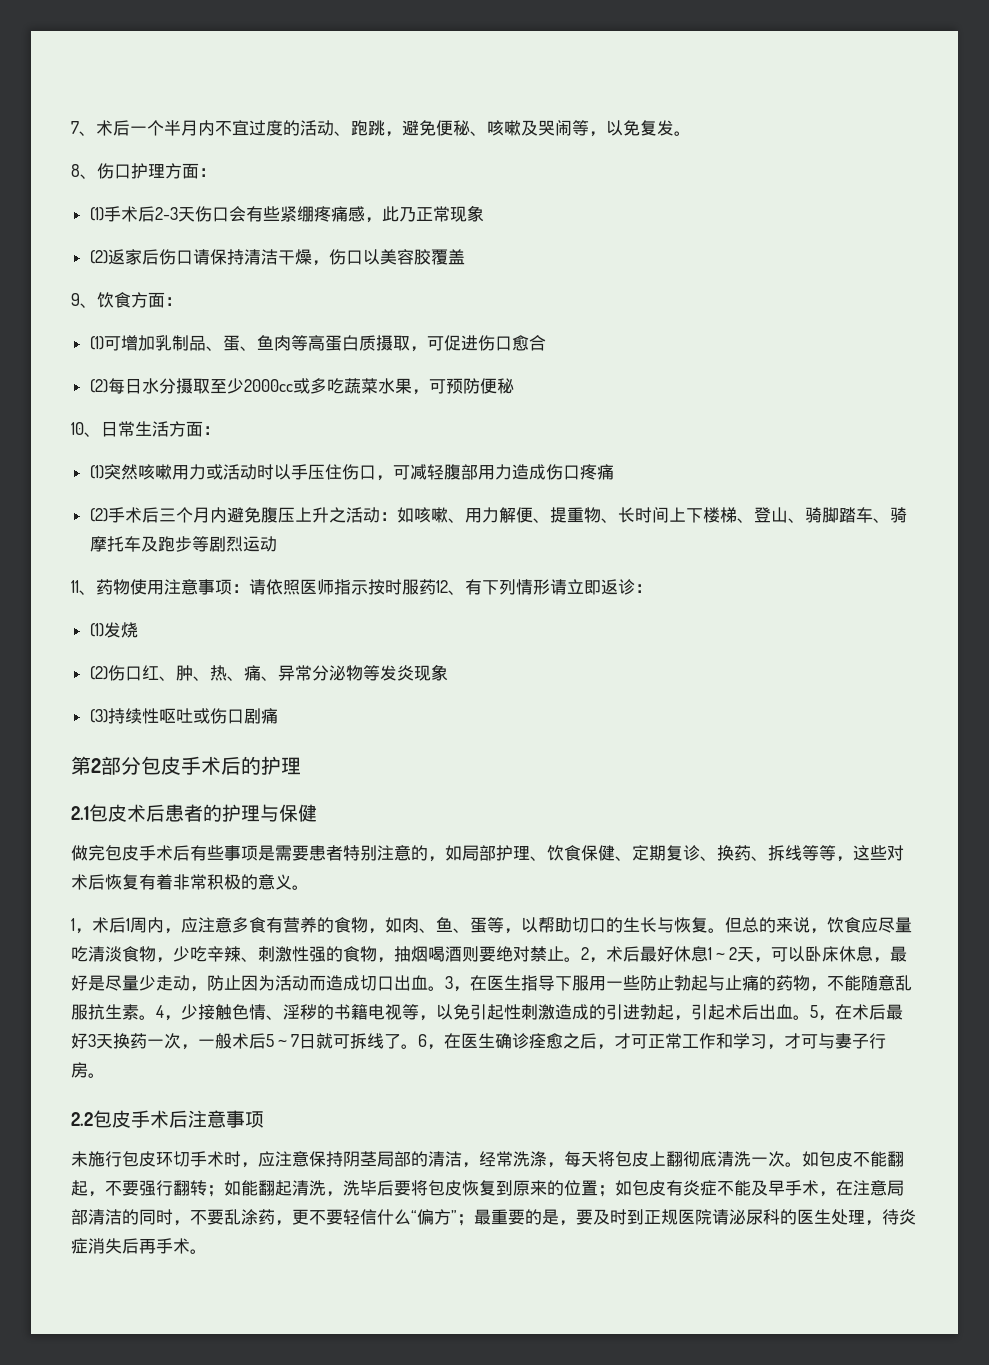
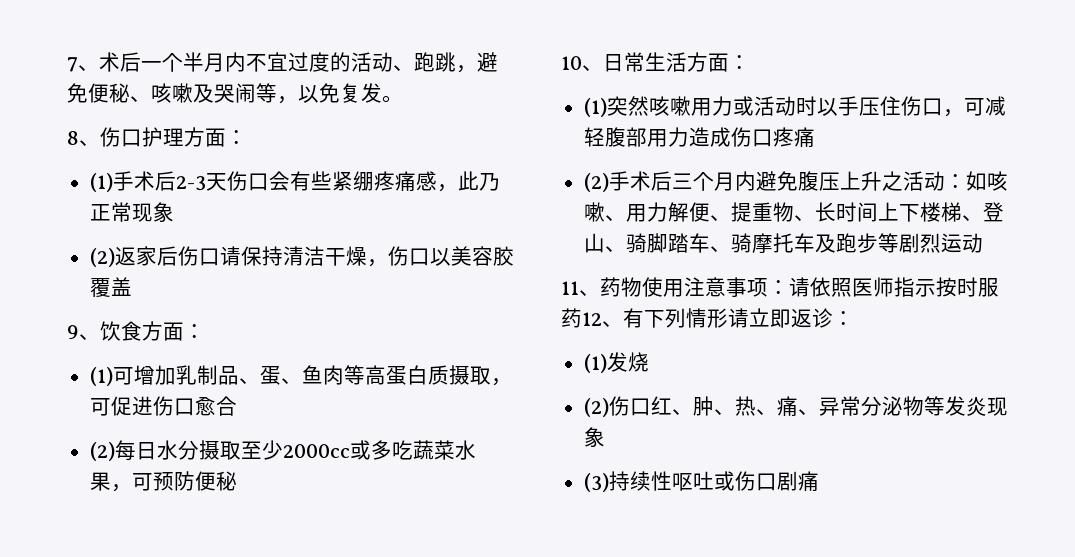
- 第2部分包皮手术后的护理
- 2.1包皮术后患者的护理与保健
- 做完包皮手术后有些事项是需要患者特别注意的，如局部护理、饮食保健、定期复诊、换药、拆线等等，这些对术后恢复有着非常积极的意义。
- 1，术后1周内，应注意多食有营养的食物，如肉、鱼、蛋等，以帮助切口的生长与恢复。但总的来说，饮食应尽量吃清淡食物，少吃辛辣、刺激性强的食物，抽烟喝酒则要绝对禁止。2，术后最好休息1～2天，可以卧床休息，最好是尽量少走动，防止因为活动而造成切口出血。3，在医生指导下服用一些防止勃起与止痛的药物，不能随意乱服抗生素。4，少接触色情、淫秽的书籍电视等，以免引起性刺激造成的引进勃起，引起术后出血。5，在术后最好3天换药一次，一般术后5～7日就可拆线了。6，在医生确诊痊愈之后，才可正常工作和学习，才可与妻子行房。
- 2.2包皮手术后注意事项
- 未施行包皮环切手术时，应注意保持阴茎局部的清洁，经常洗涤，每天将包皮上翻彻底清洗一次。如包皮不能翻起，不要强行翻转；如能翻起清洗，洗毕后要将包皮恢复到原来的位置；如包皮有炎症不能及早手术，在注意局部清洁的同时，不要乱涂药，更不要轻信什么“偏方”；最重要的是，要及时到正规医院请泌尿科的医生处理，待炎症消失后再手术。

